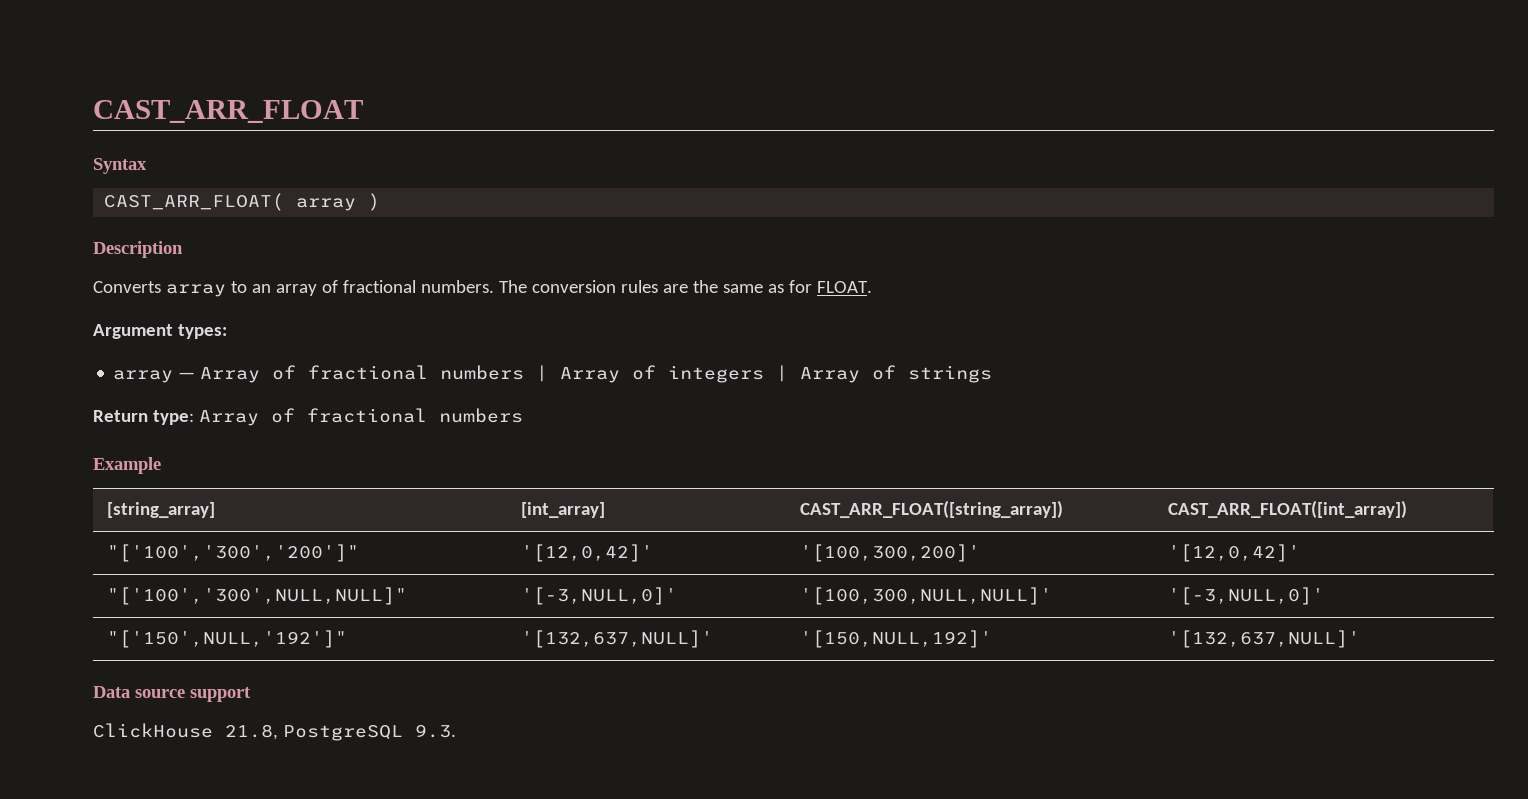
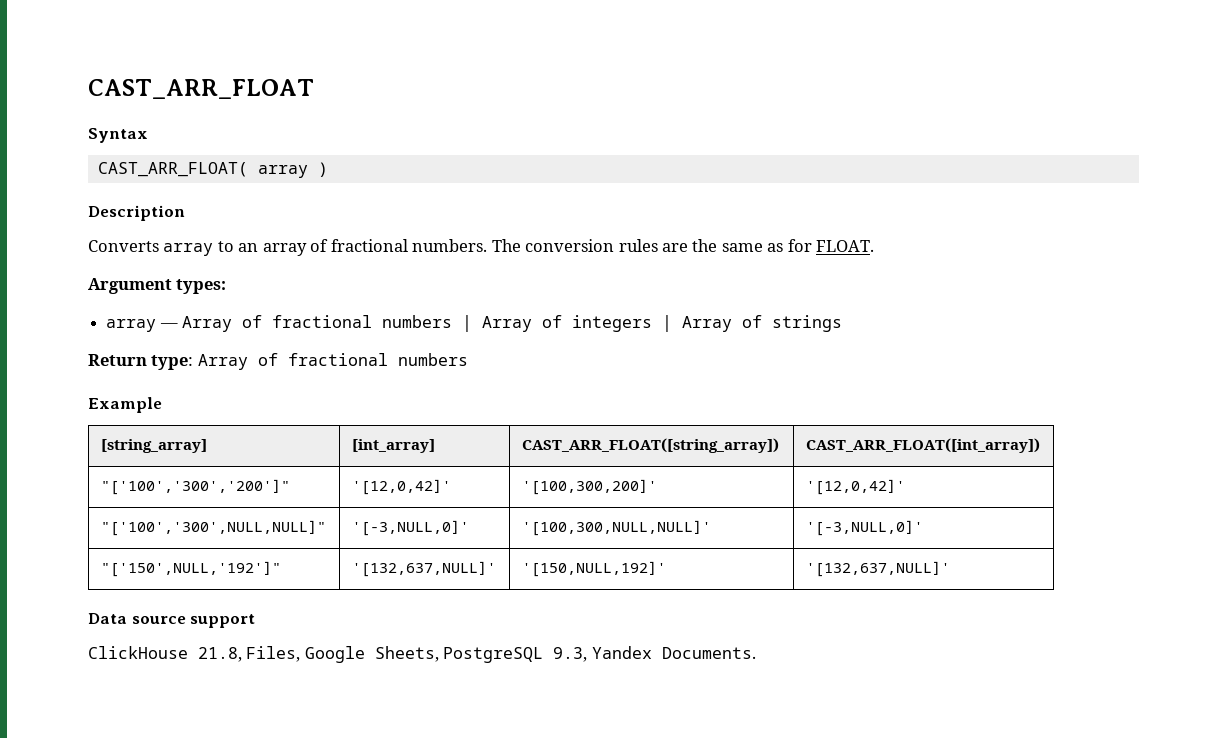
- ClickHouse 21.8, PostgreSQL 9.3.
+ ClickHouse 21.8, Files, Google Sheets, PostgreSQL 9.3, Yandex Documents.

